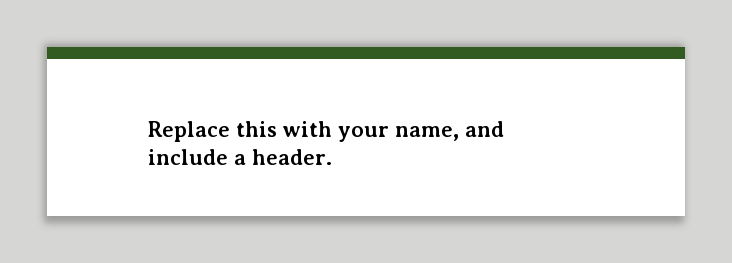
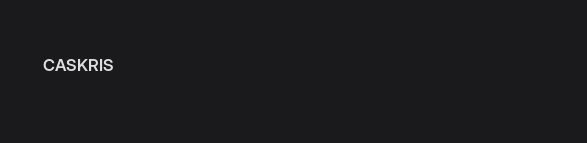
- Replace this with your name, and include a header.
+ CASKRIS

